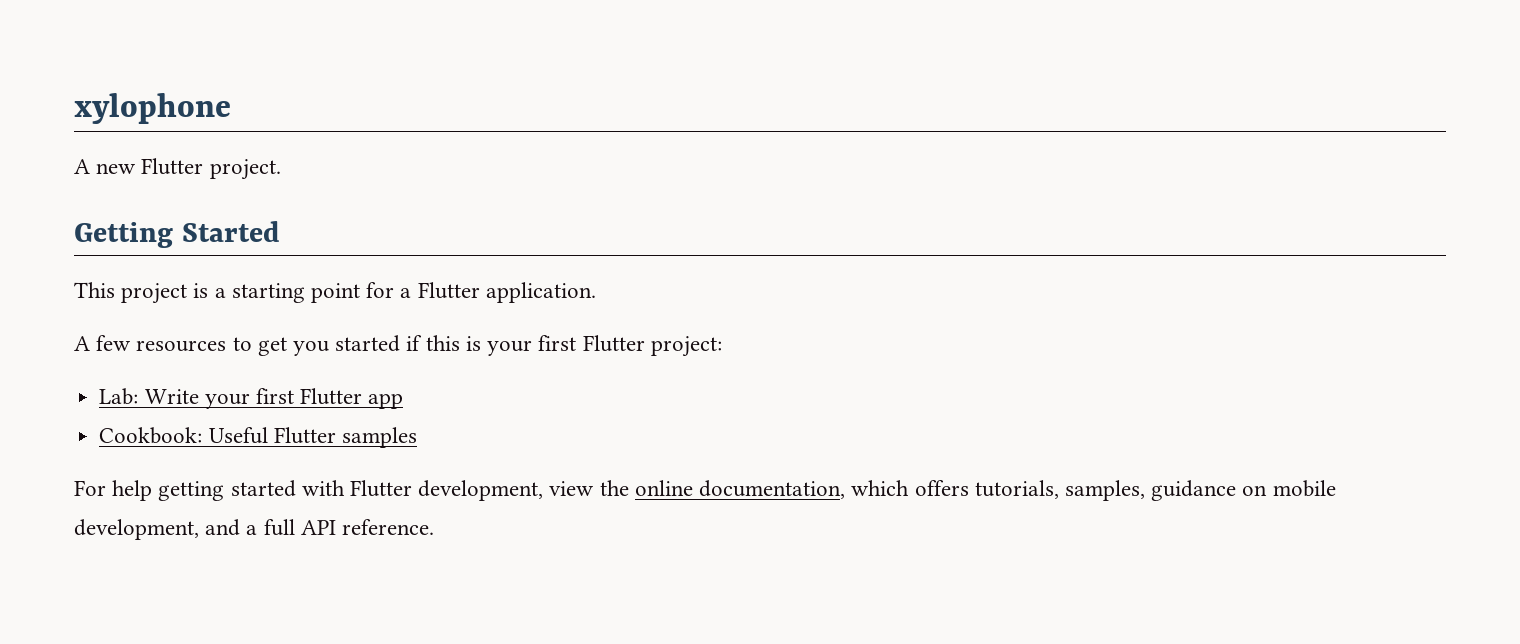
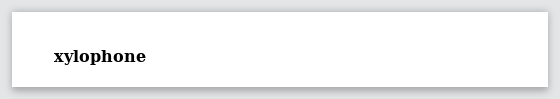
- A new Flutter project.
- Getting Started
- This project is a starting point for a Flutter application.
- A few resources to get you started if this is your first Flutter project:
- Lab: Write your first Flutter app
- Cookbook: Useful Flutter samples
- For help getting started with Flutter development, view the online documentation, which offers tutorials, samples, guidance on mobile development, and a full API reference.

